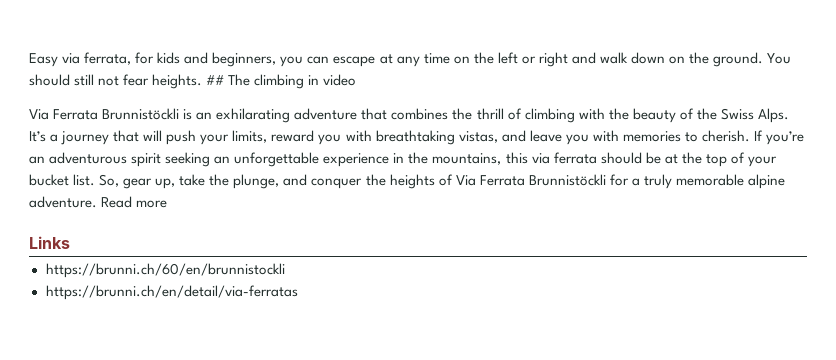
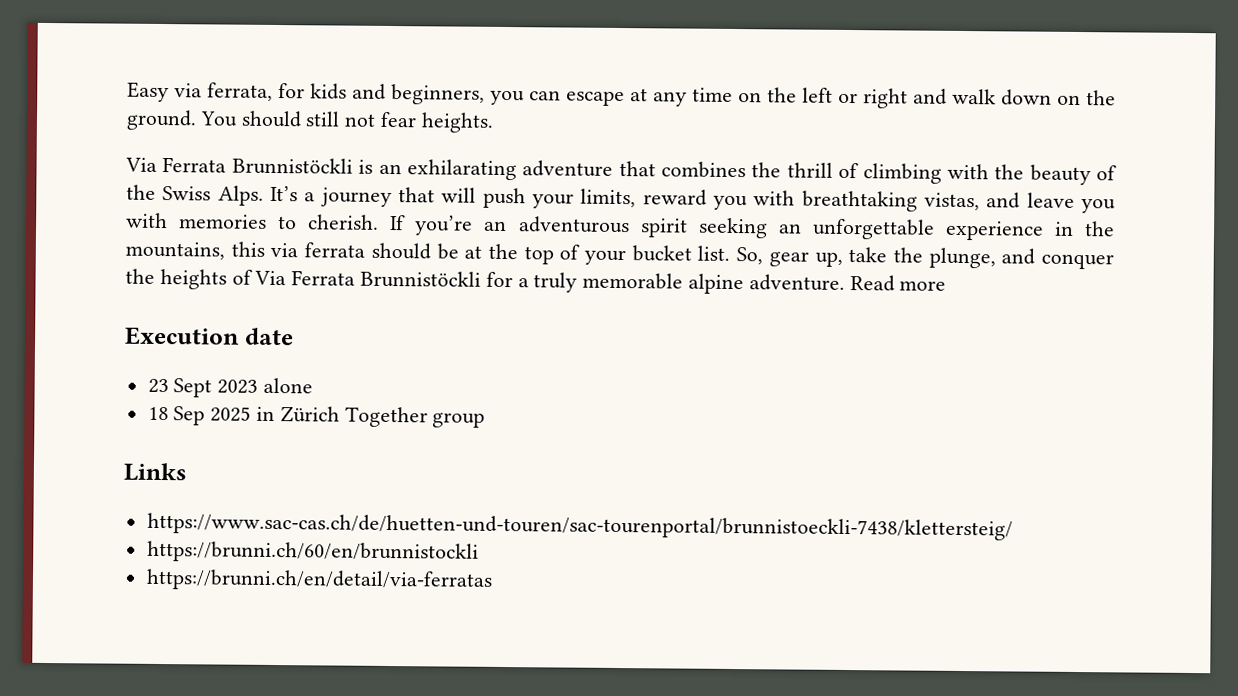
- ## The climbing in video
+ Execution date
+ 23 Sept 2023 alone
+ 18 Sep 2025 in Zürich Together group
+ https://www.sac-cas.ch/de/huetten-und-touren/sac-tourenportal/brunnistoeckli-7438/klettersteig/

